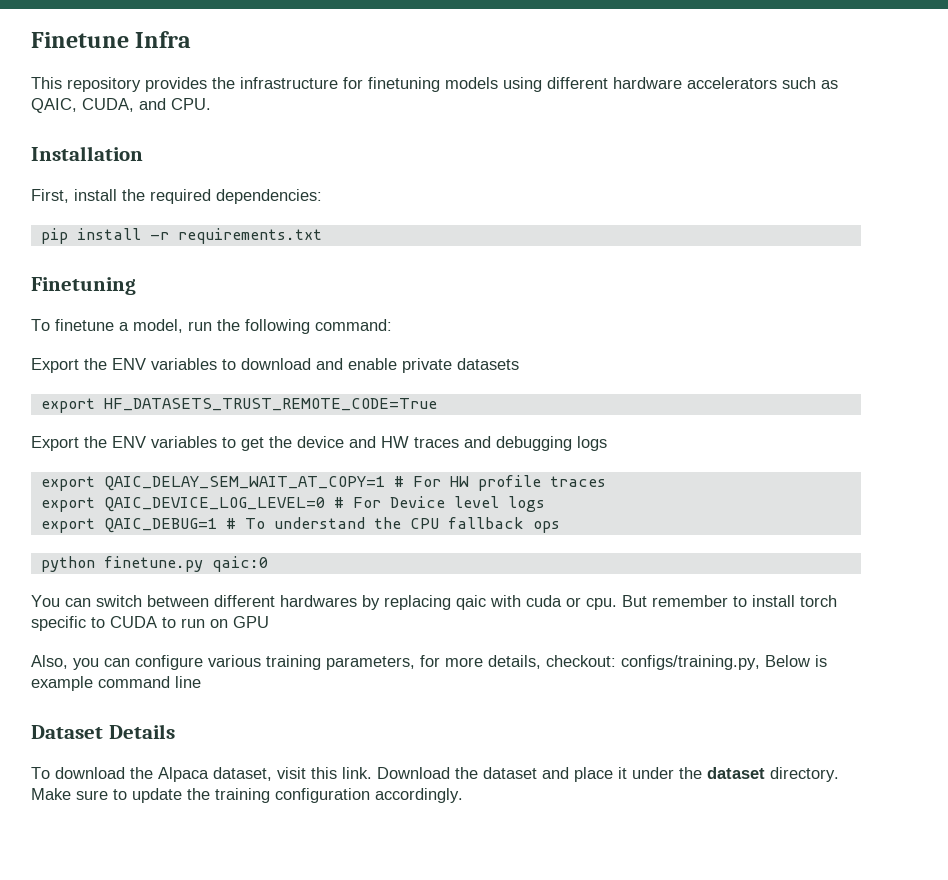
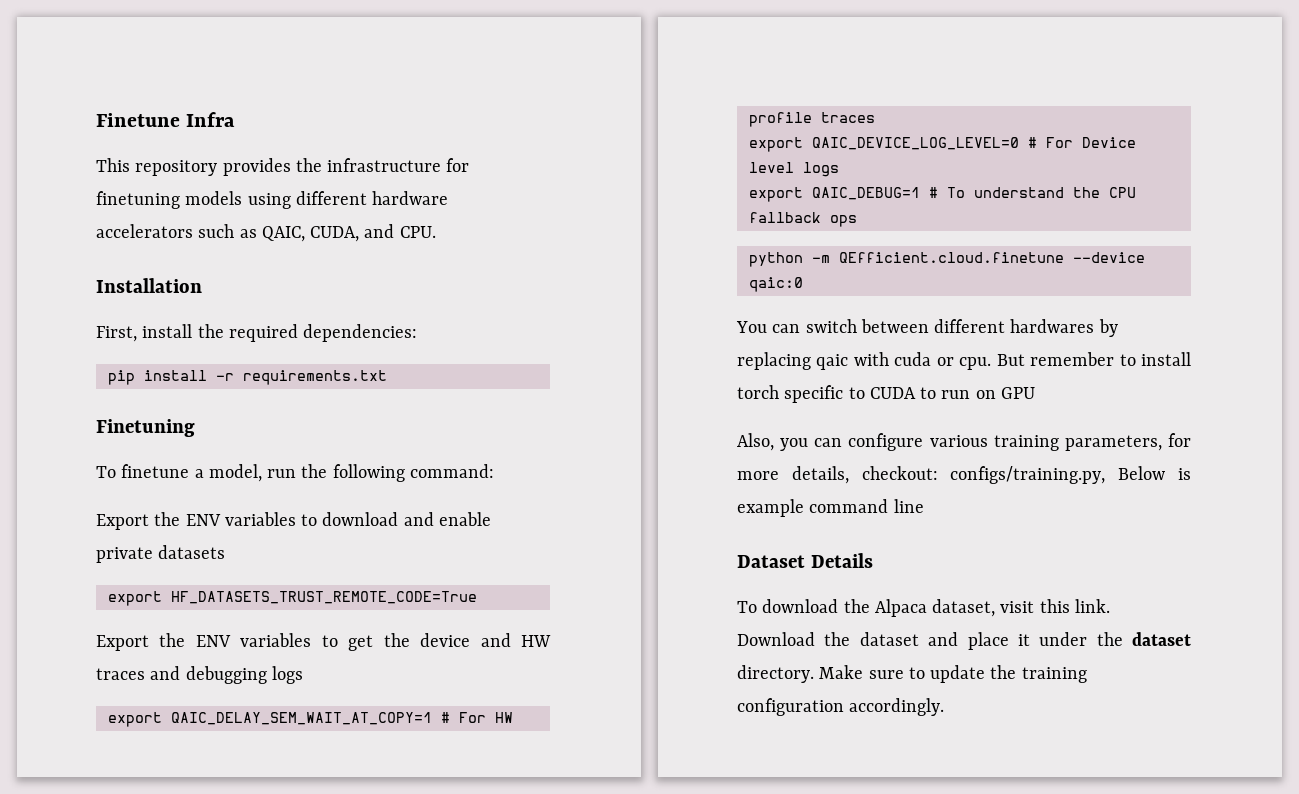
- python finetune.py qaic:0
+ python -m QEfficient.cloud.finetune --device qaic:0

